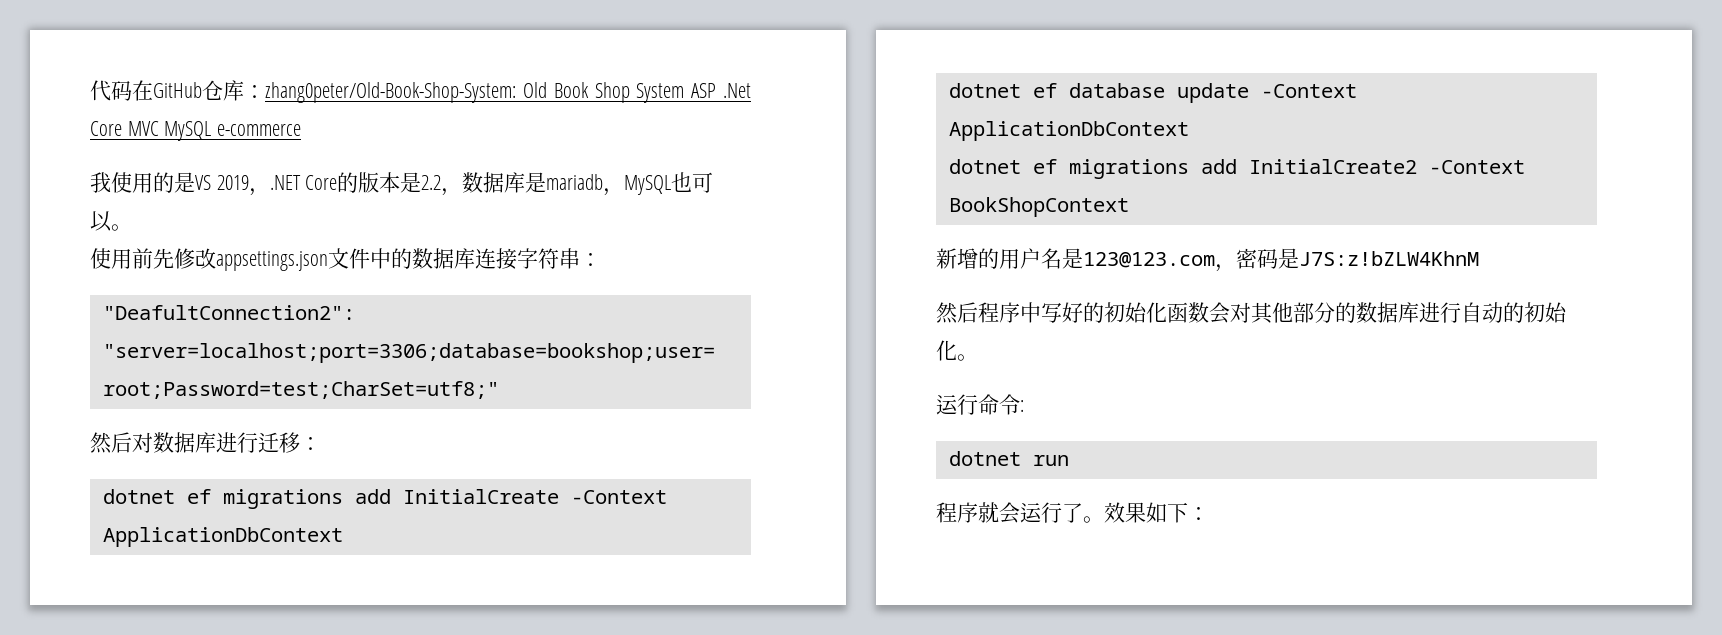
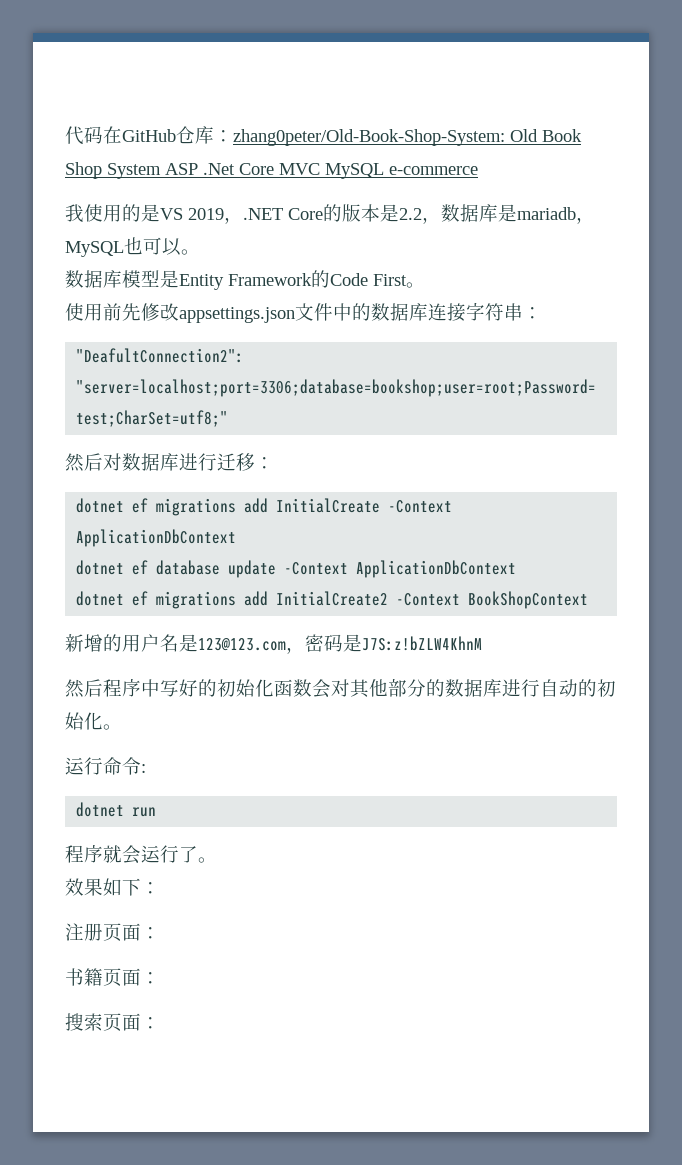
+ 数据库模型是Entity Framework的Code First。
- 程序就会运行了。效果如下：
+ 程序就会运行了。
+ 效果如下：
+ 注册页面：
+ 书籍页面：
+ 搜索页面：

